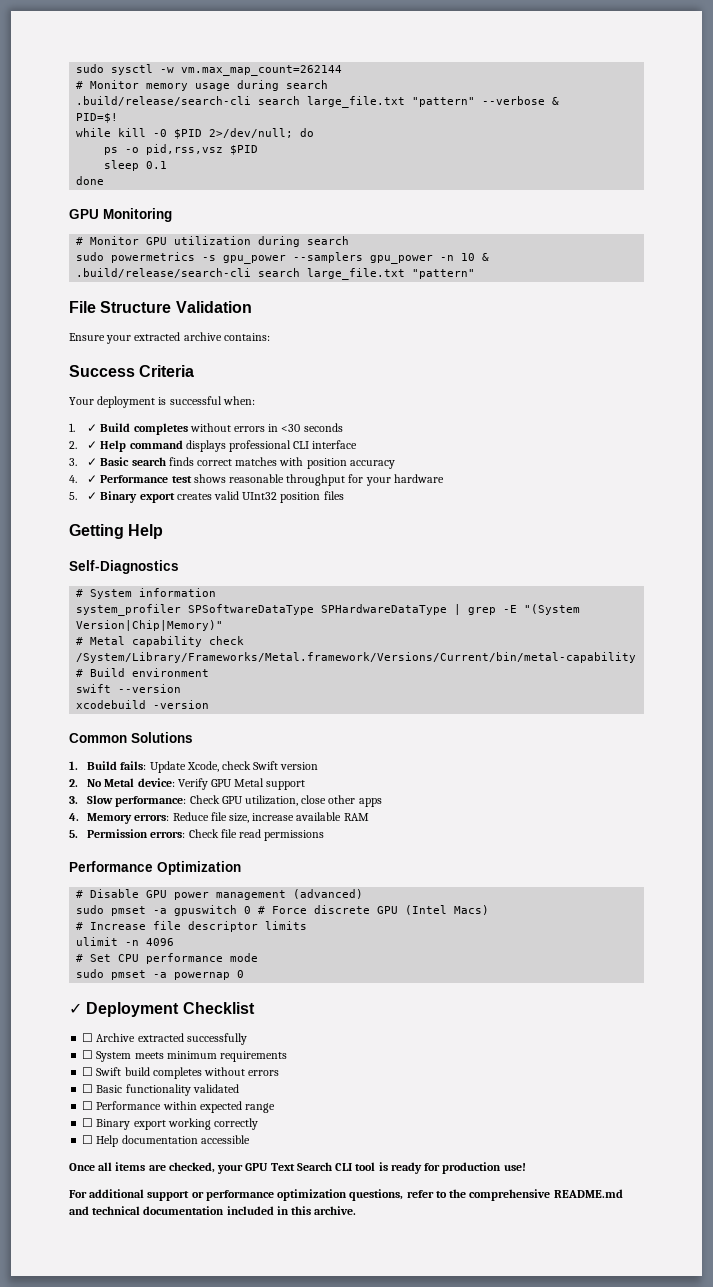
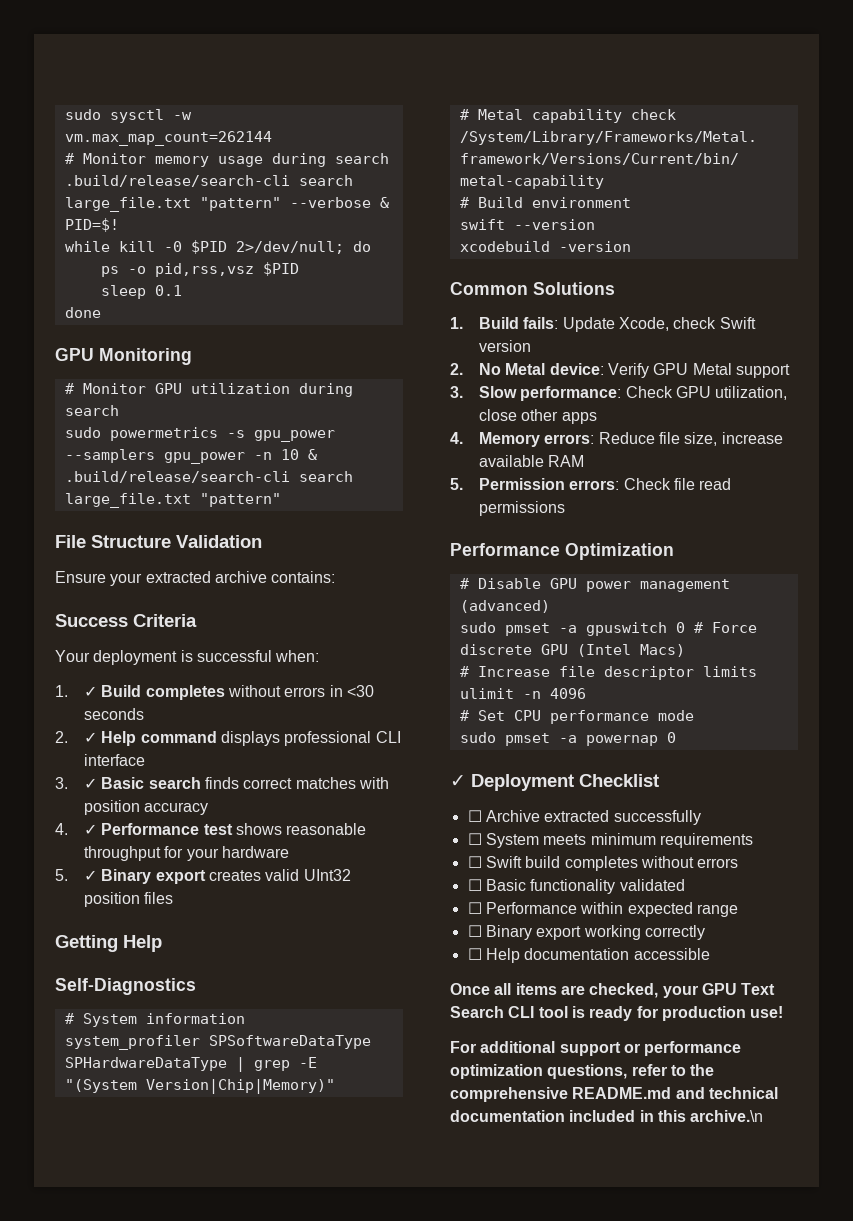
- For additional support or performance optimization questions, refer to the comprehensive README.md and technical documentation included in this archive.
+ For additional support or performance optimization questions, refer to the comprehensive README.md and technical documentation included in this archive.\n

